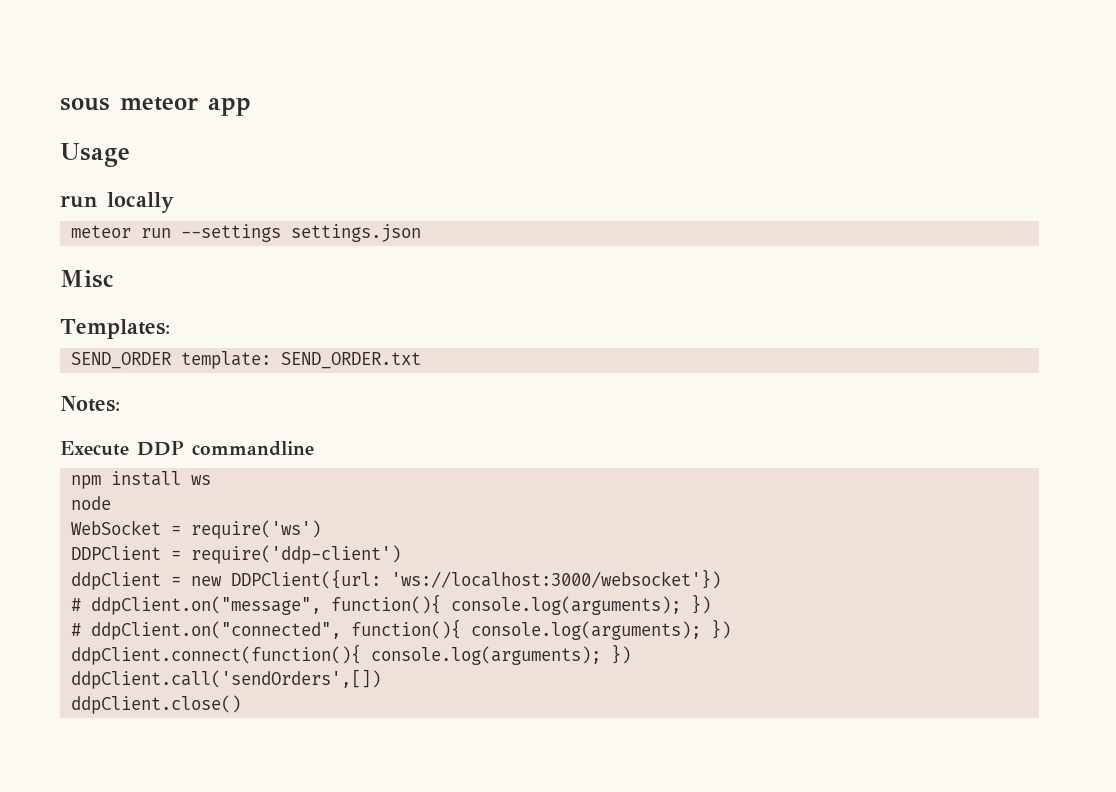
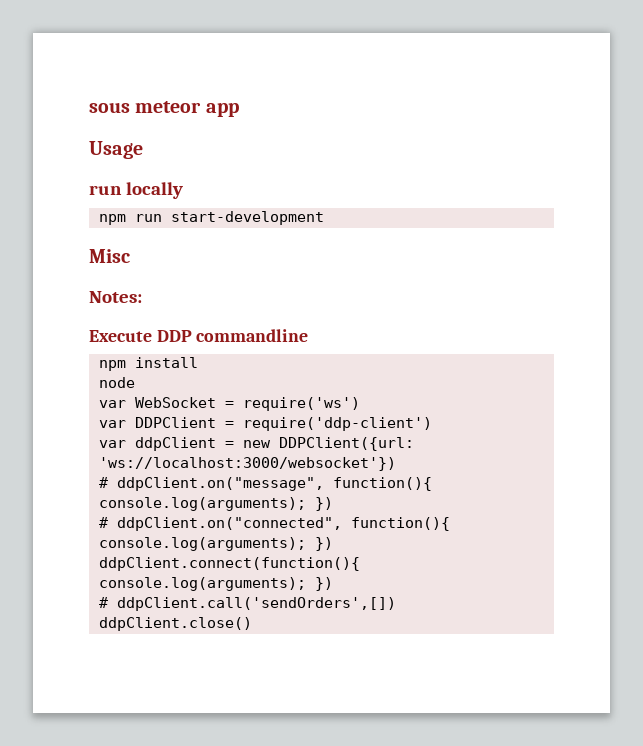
- meteor run --settings settings.json
+ npm run start-development
  Misc
- Templates:
- SEND_ORDER template: SEND_ORDER.txt
- npm install ws
+ npm install
- WebSocket = require('ws')
+ var WebSocket = require('ws')
- DDPClient = require('ddp-client')
+ var DDPClient = require('ddp-client')
- ddpClient = new DDPClient({url: 'ws://localhost:3000/websocket'})
+ var ddpClient = new DDPClient({url: 'ws://localhost:3000/websocket'})
- ddpClient.call('sendOrders',[])
+ # ddpClient.call('sendOrders',[])

